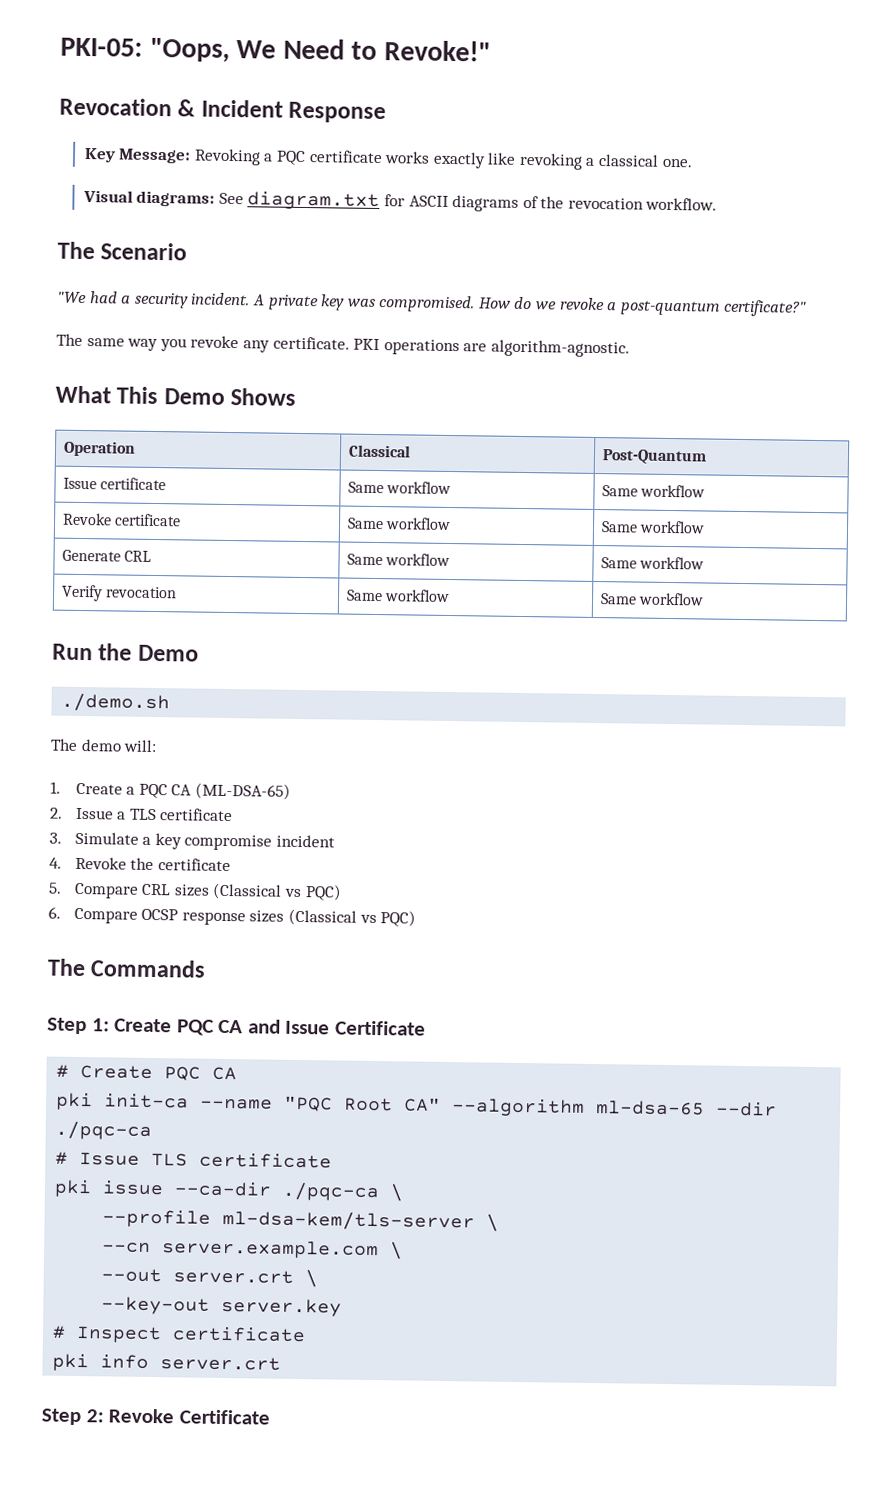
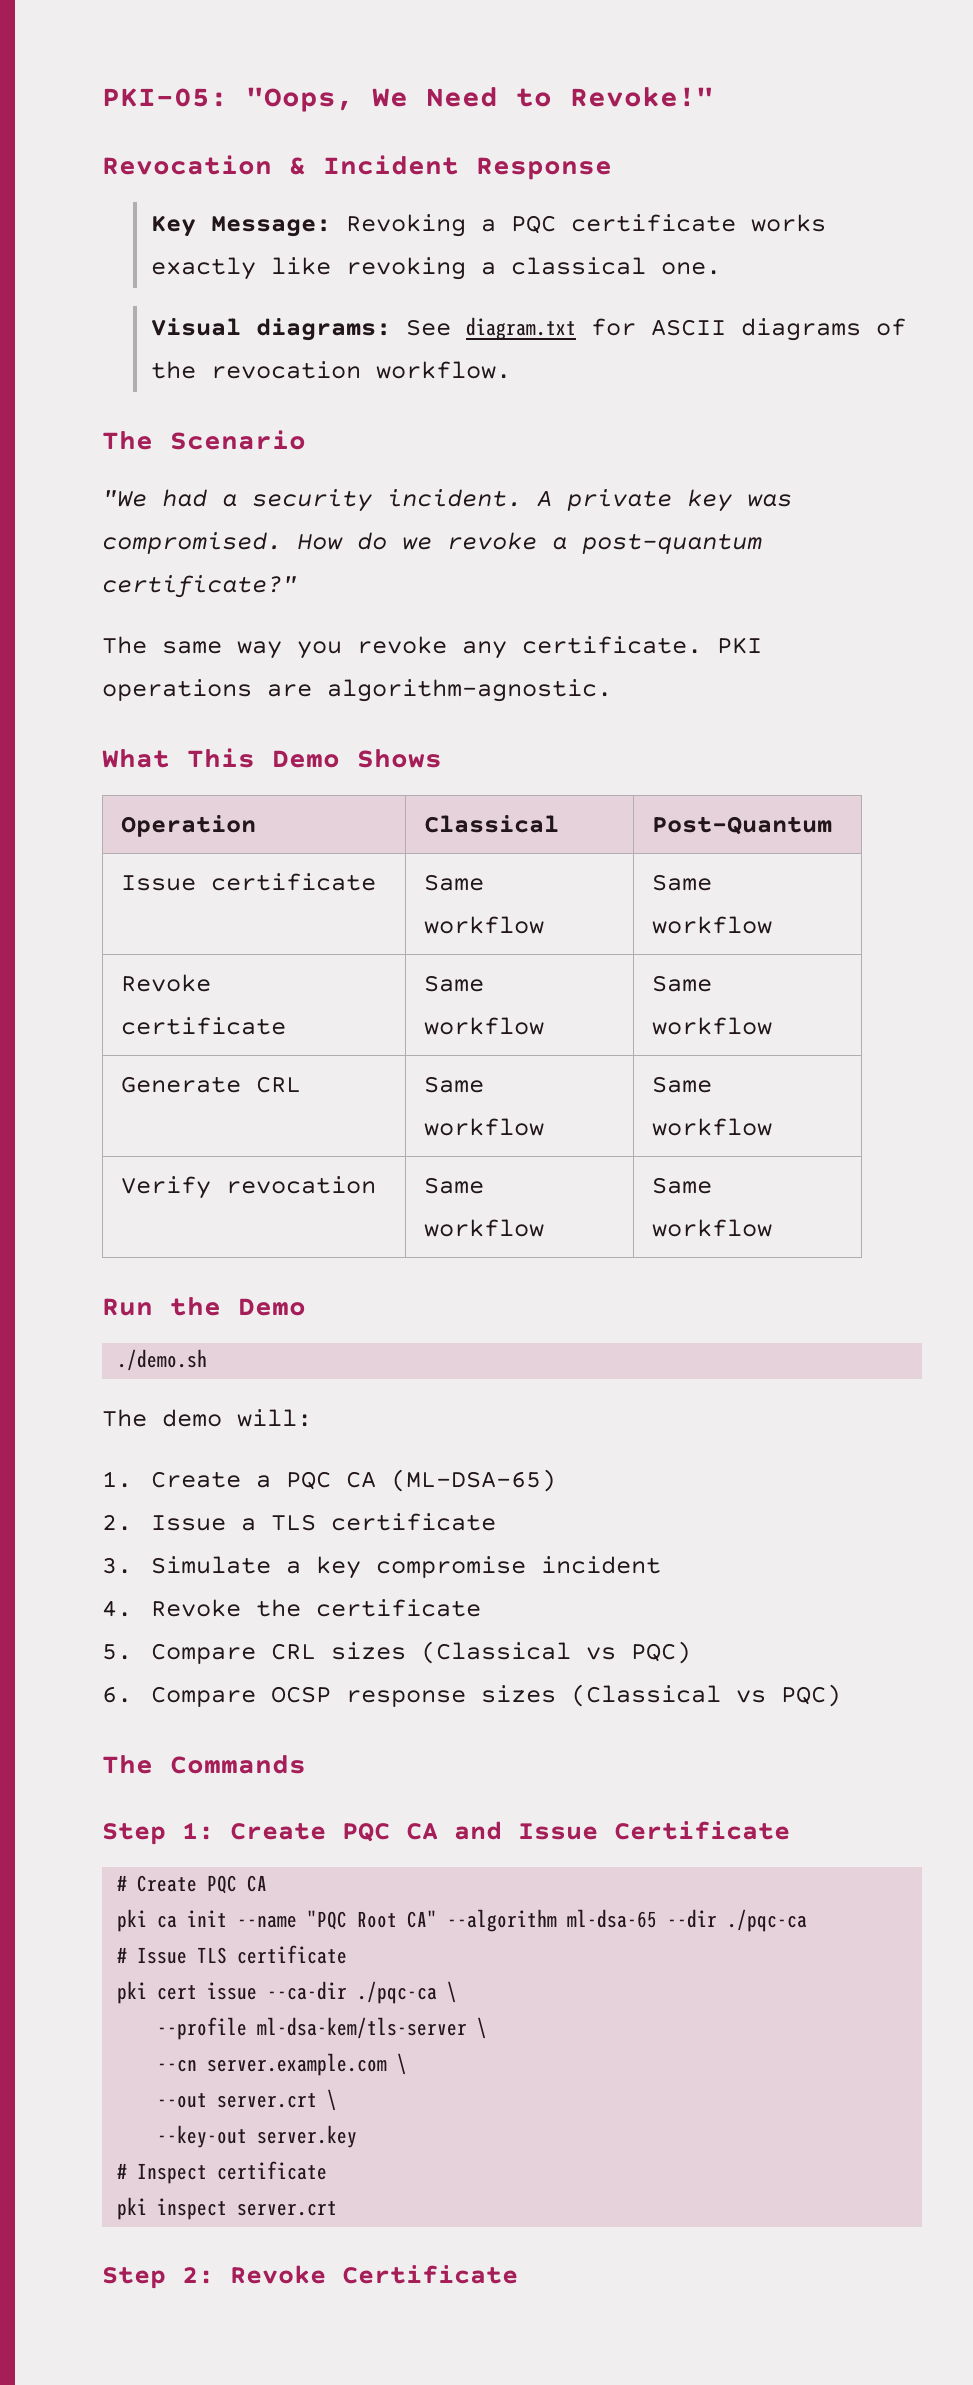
- pki init-ca --name "PQC Root CA" --algorithm ml-dsa-65 --dir ./pqc-ca
+ pki ca init --name "PQC Root CA" --algorithm ml-dsa-65 --dir ./pqc-ca
- pki issue --ca-dir ./pqc-ca \
+ pki cert issue --ca-dir ./pqc-ca \
- pki info server.crt
+ pki inspect server.crt

